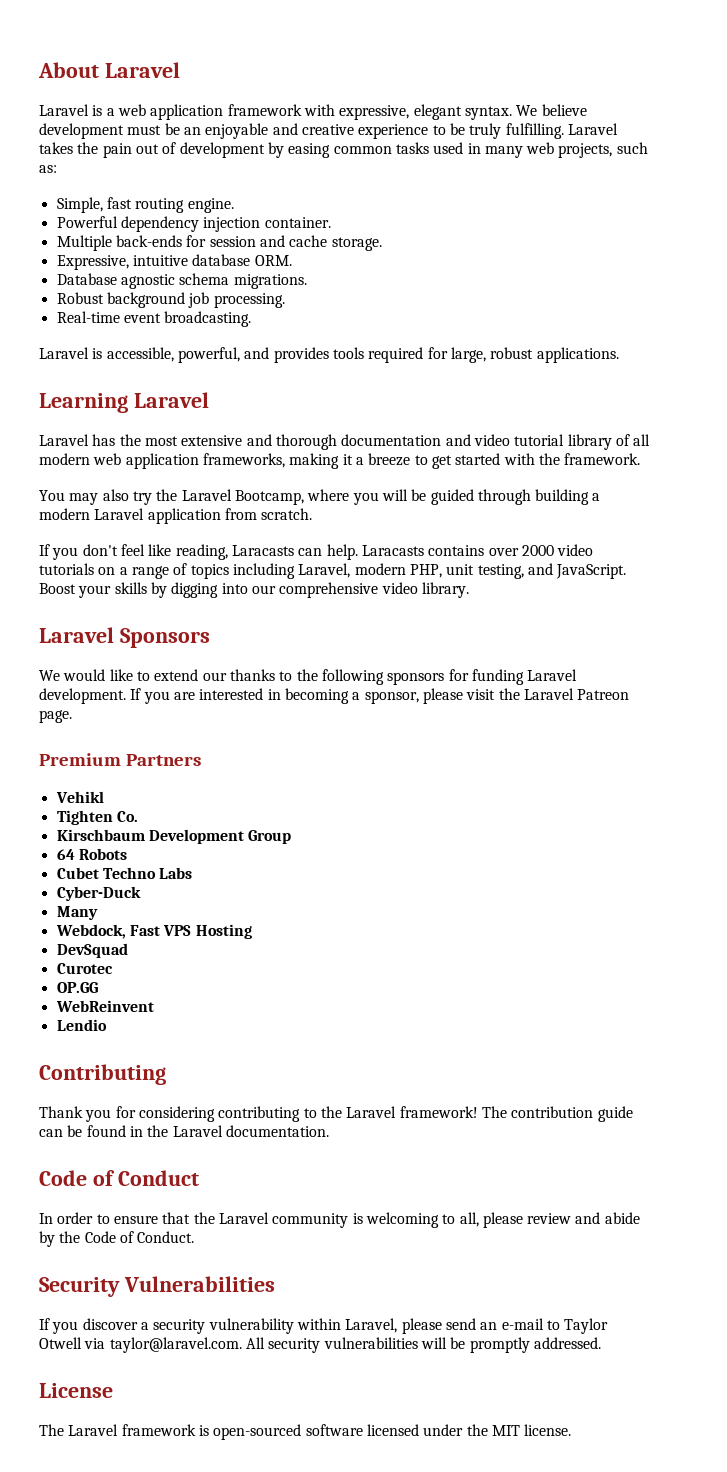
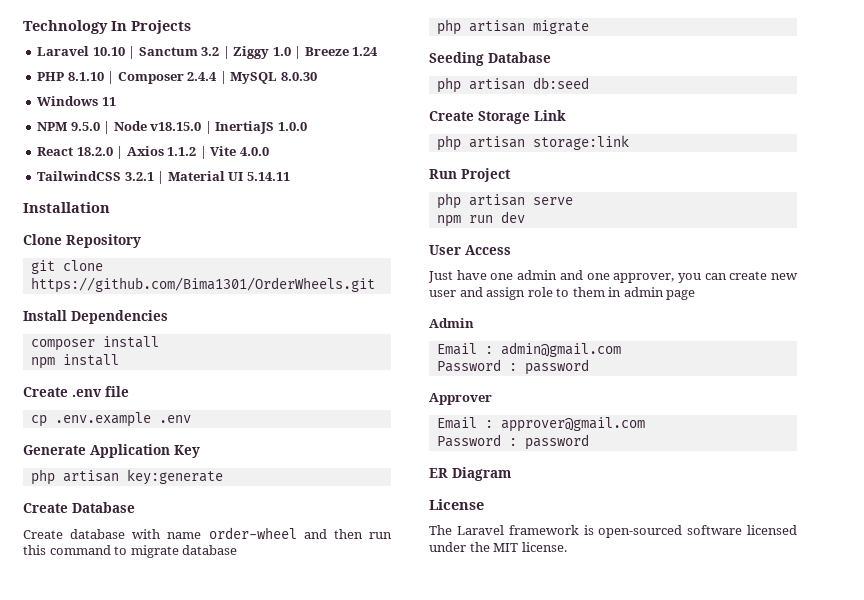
- About Laravel
- Laravel is a web application framework with expressive, elegant syntax. We believe development must be an enjoyable and creative experience to be truly fulfilling. Laravel takes the pain out of development by easing common tasks used in many web projects, such as:
- Simple, fast routing engine.
- Powerful dependency injection container.
- Multiple back-ends for session and cache storage.
- Expressive, intuitive database ORM.
- Database agnostic schema migrations.
- Robust background job processing.
- Real-time event broadcasting.
- Laravel is accessible, powerful, and provides tools required for large, robust applications.
- Learning Laravel
- Laravel has the most extensive and thorough documentation and video tutorial library of all modern web application frameworks, making it a breeze to get started with the framework.
- You may also try the Laravel Bootcamp, where you will be guided through building a modern Laravel application from scratch.
- If you don't feel like reading, Laracasts can help. Laracasts contains over 2000 video tutorials on a range of topics including Laravel, modern PHP, unit testing, and JavaScript. Boost your skills by digging into our comprehensive video library.
- Laravel Sponsors
- We would like to extend our thanks to the following sponsors for funding Laravel development. If you are interested in becoming a sponsor, please visit the Laravel Patreon page.
- Premium Partners
- Vehikl
- Tighten Co.
- Kirschbaum Development Group
- 64 Robots
- Cubet Techno Labs
- Cyber-Duck
- Many
- Webdock, Fast VPS Hosting
- DevSquad
- Curotec
- OP.GG
- WebReinvent
- Lendio
- Contributing
- Thank you for considering contributing to the Laravel framework! The contribution guide can be found in the Laravel documentation.
- Code of Conduct
- In order to ensure that the Laravel community is welcoming to all, please review and abide by the Code of Conduct.
- Security Vulnerabilities
- If you discover a security vulnerability within Laravel, please send an e-mail to Taylor Otwell via taylor@laravel.com. All security vulnerabilities will be promptly addressed.
+ Technology In Projects
+ Laravel 10.10 | Sanctum 3.2 | Ziggy 1.0 | Breeze 1.24
+ PHP 8.1.10 | Composer 2.4.4 | MySQL 8.0.30
+ Windows 11
+ NPM 9.5.0 | Node v18.15.0 | InertiaJS 1.0.0
+ React 18.2.0 | Axios 1.1.2 | Vite 4.0.0
+ TailwindCSS 3.2.1 | Material UI 5.14.11
+ Installation
+ Clone Repository
+ git clone https://github.com/Bima1301/OrderWheels.git
+ Install Dependencies
+ composer install
+ npm install
+ Create .env file
+ cp .env.example .env
+ Generate Application Key
+ php artisan key:generate
+ Create Database
+ Create database with name order-wheel and then run this command to migrate database
+ php artisan migrate
+ Seeding Database
+ php artisan db:seed
+ Create Storage Link
+ php artisan storage:link
+ Run Project
+ php artisan serve
+ npm run dev
+ User Access
+ Just have one admin and one approver, you can create new user and assign role to them in admin page
+ Admin
+ Email : admin@gmail.com
+ Password : password
+ Approver
+ Email : approver@gmail.com
+ Password : password
+ ER Diagram

